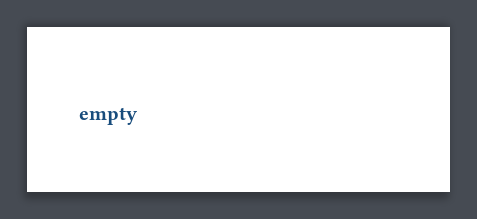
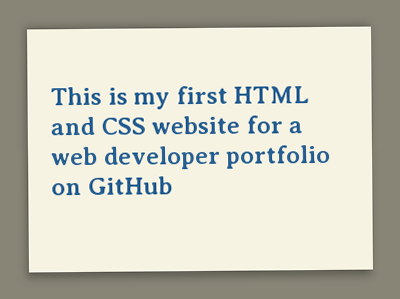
- empty
+ This is my first HTML and CSS website for a web developer portfolio on GitHub

